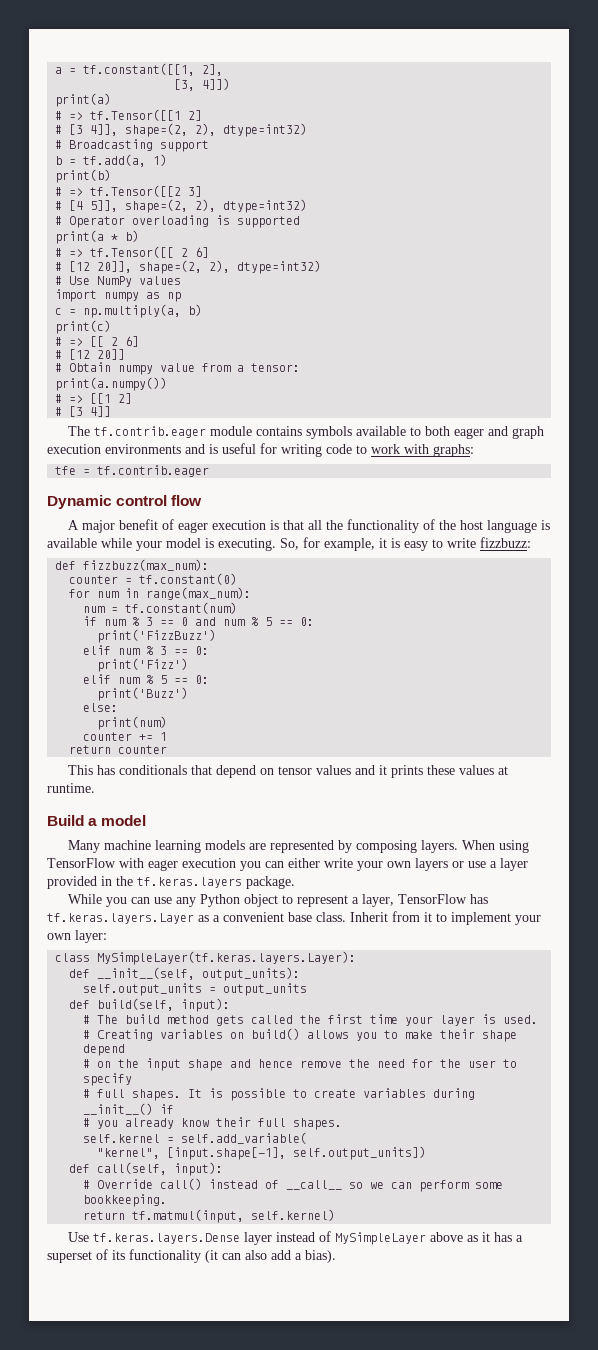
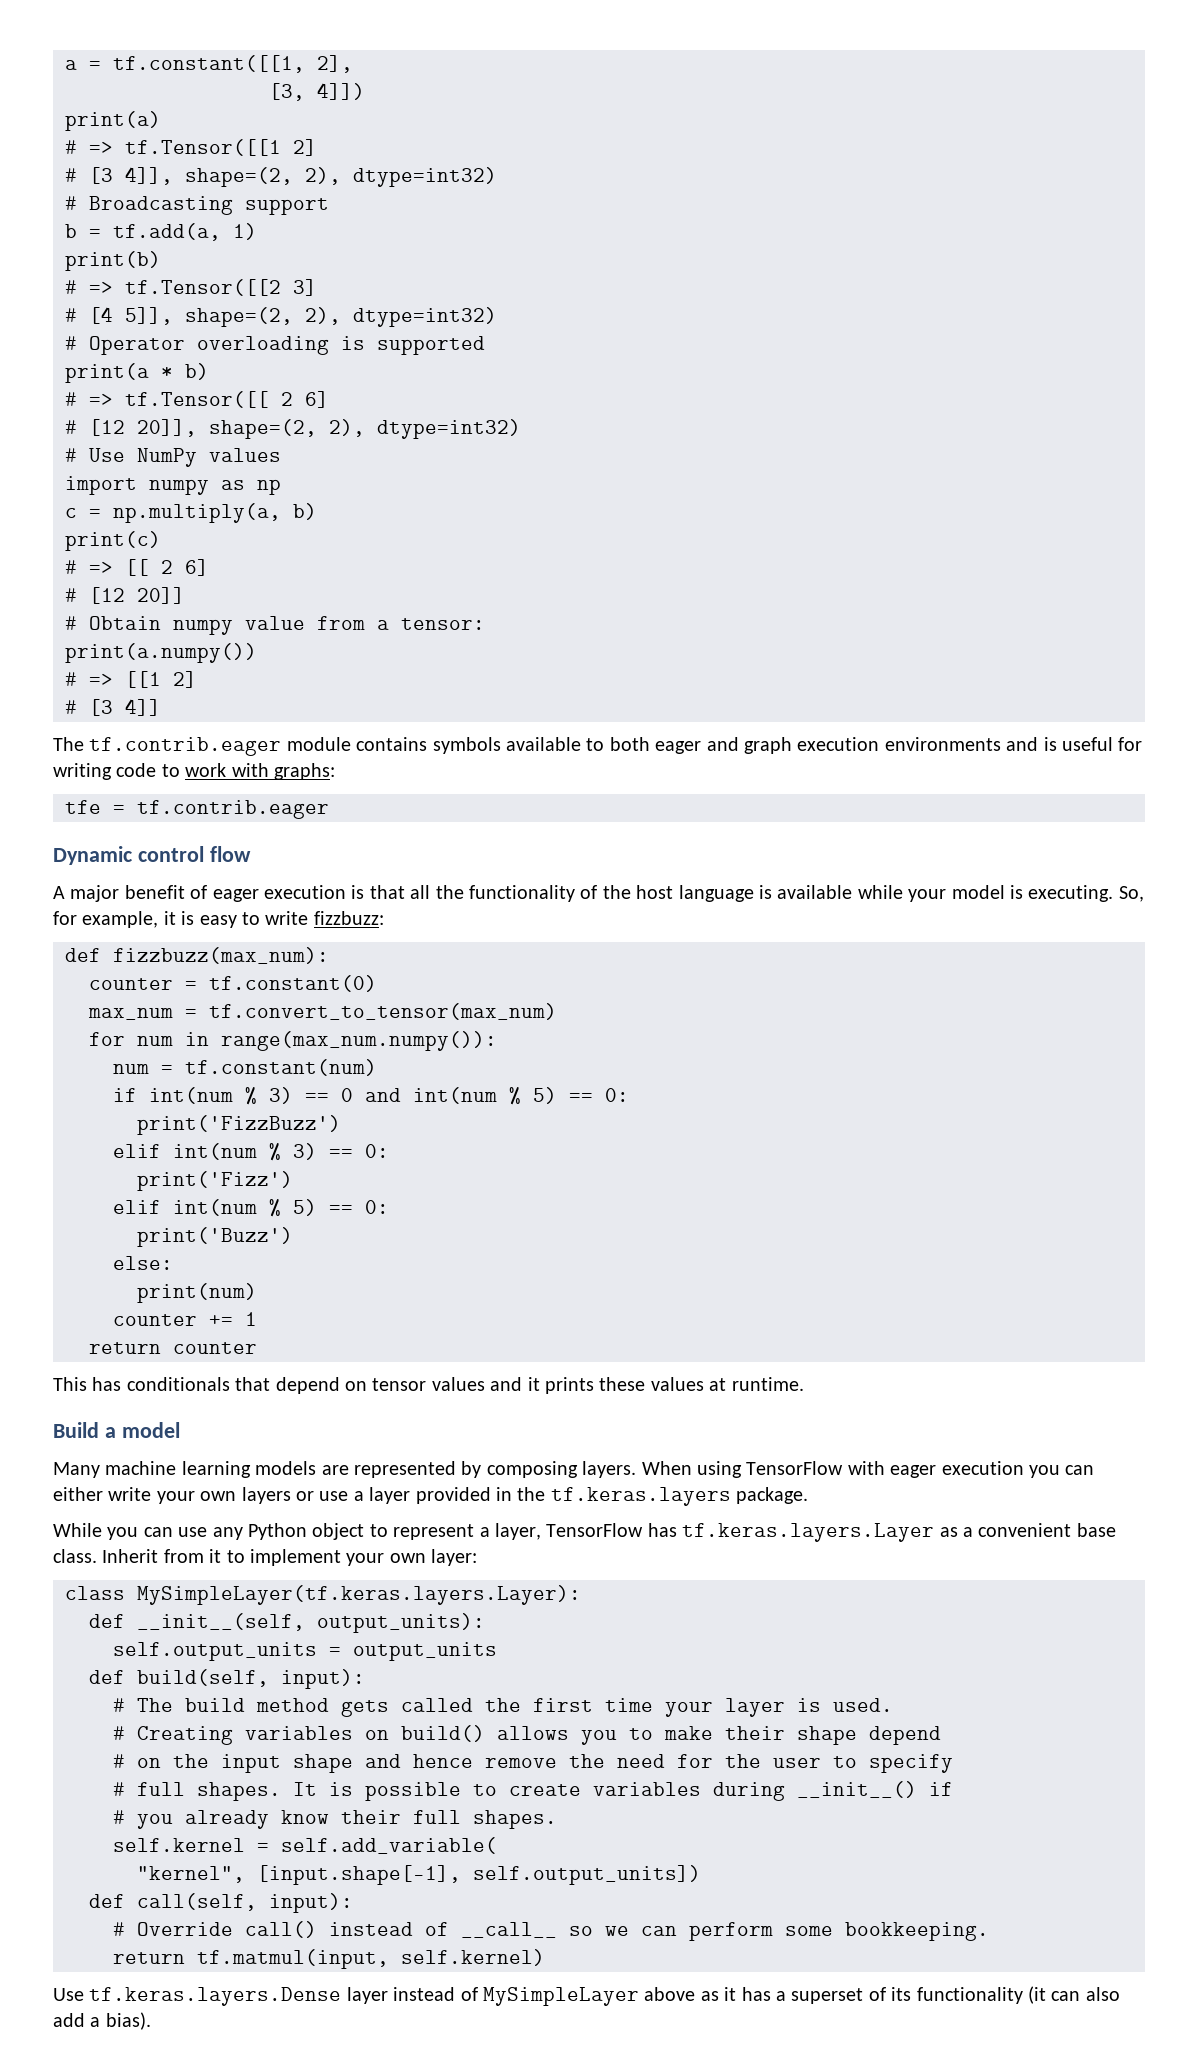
+ max_num = tf.convert_to_tensor(max_num)
- for num in range(max_num):
+ for num in range(max_num.numpy()):
- if num % 3 == 0 and num % 5 == 0:
+ if int(num % 3) == 0 and int(num % 5) == 0:
- elif num % 3 == 0:
+ elif int(num % 3) == 0:
- elif num % 5 == 0:
+ elif int(num % 5) == 0:

